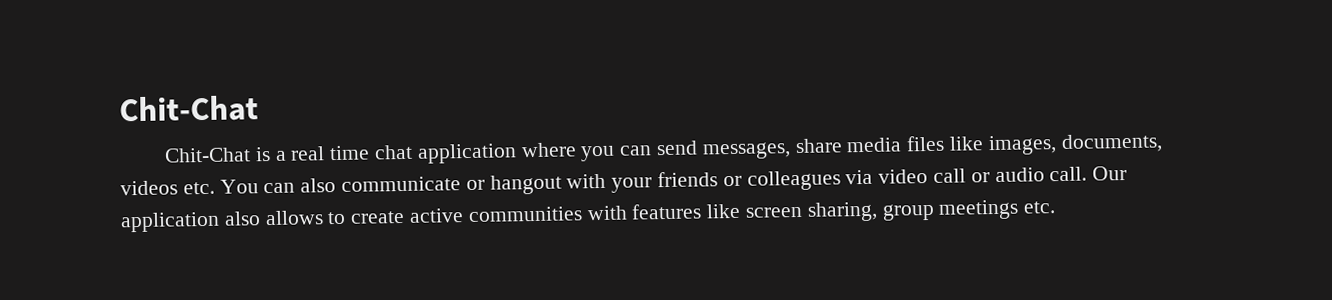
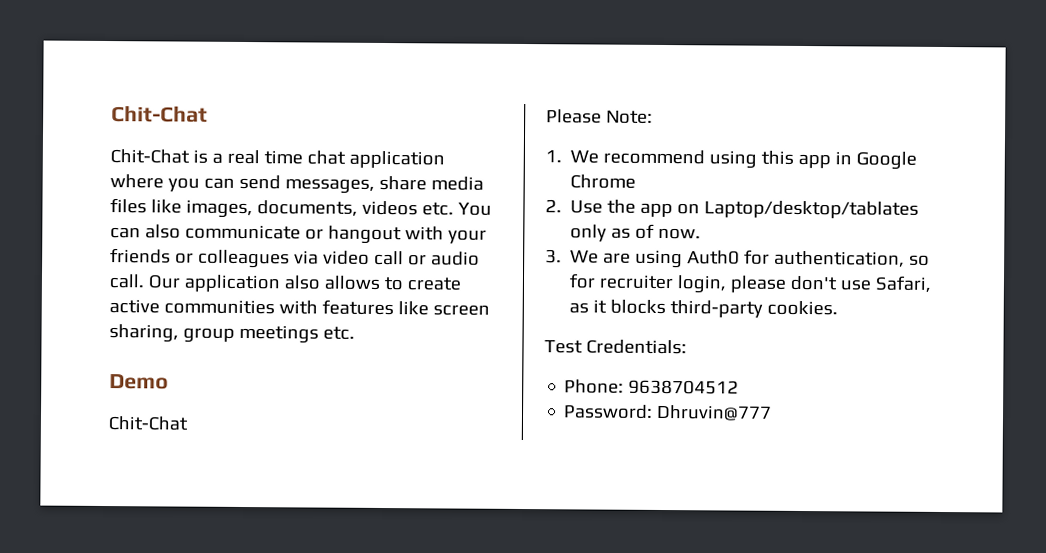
+ Demo
+ Chit-Chat
+ Please Note:
+ 1. We recommend using this app in Google Chrome
+ 2. Use the app on Laptop/desktop/tablates only as of now.
+ 3. We are using Auth0 for authentication, so for recruiter login, please don't use Safari, as it blocks third-party cookies.
+ Test Credentials:
+ Phone: 9638704512
+ Password: Dhruvin@777

